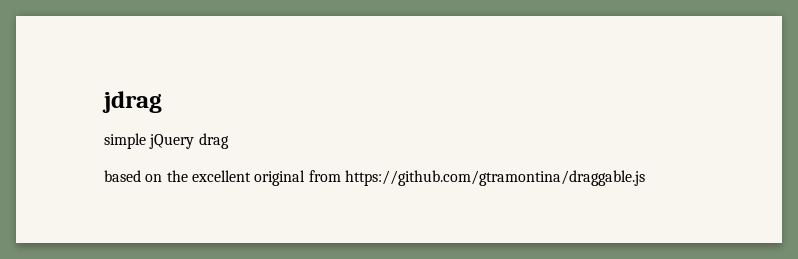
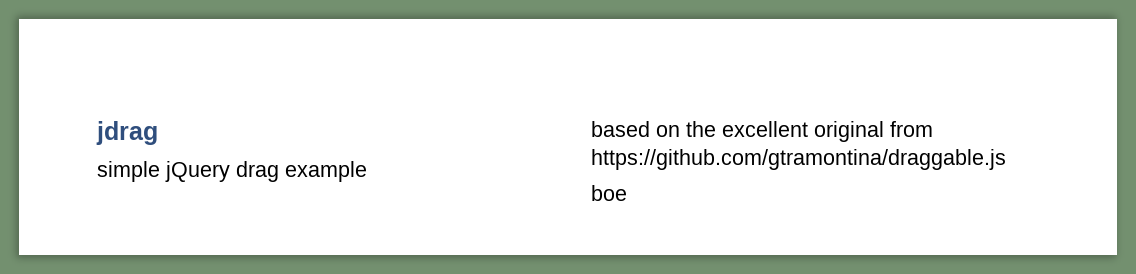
- simple jQuery drag
+ simple jQuery drag example
+ boe

